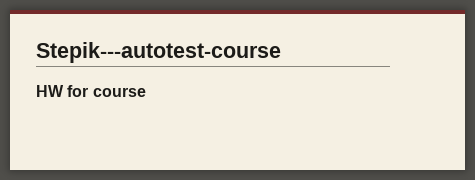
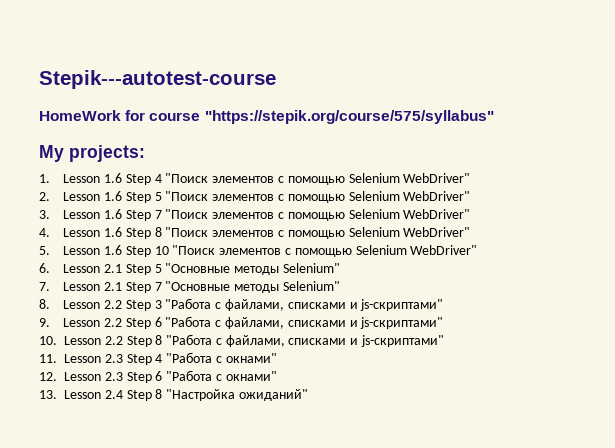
- HW for course
+ HomeWork for course "https://stepik.org/course/575/syllabus"
+ My projects:
+ 1. Lesson 1.6 Step 4 "Поиск элементов с помощью Selenium WebDriver"
+ 2. Lesson 1.6 Step 5 "Поиск элементов с помощью Selenium WebDriver"
+ 3. Lesson 1.6 Step 7 "Поиск элементов с помощью Selenium WebDriver"
+ 4. Lesson 1.6 Step 8 "Поиск элементов с помощью Selenium WebDriver"
+ 5. Lesson 1.6 Step 10 "Поиск элементов с помощью Selenium WebDriver"
+ 6. Lesson 2.1 Step 5 "Основные методы Selenium"
+ 7. Lesson 2.1 Step 7 "Основные методы Selenium"
+ 8. Lesson 2.2 Step 3 "Работа с файлами, списками и js-скриптами"
+ 9. Lesson 2.2 Step 6 "Работа с файлами, списками и js-скриптами"
+ 10. Lesson 2.2 Step 8 "Работа с файлами, списками и js-скриптами"
+ 11. Lesson 2.3 Step 4 "Работа с окнами"
+ 12. Lesson 2.3 Step 6 "Работа с окнами"
+ 13. Lesson 2.4 Step 8 "Настройка ожиданий"

